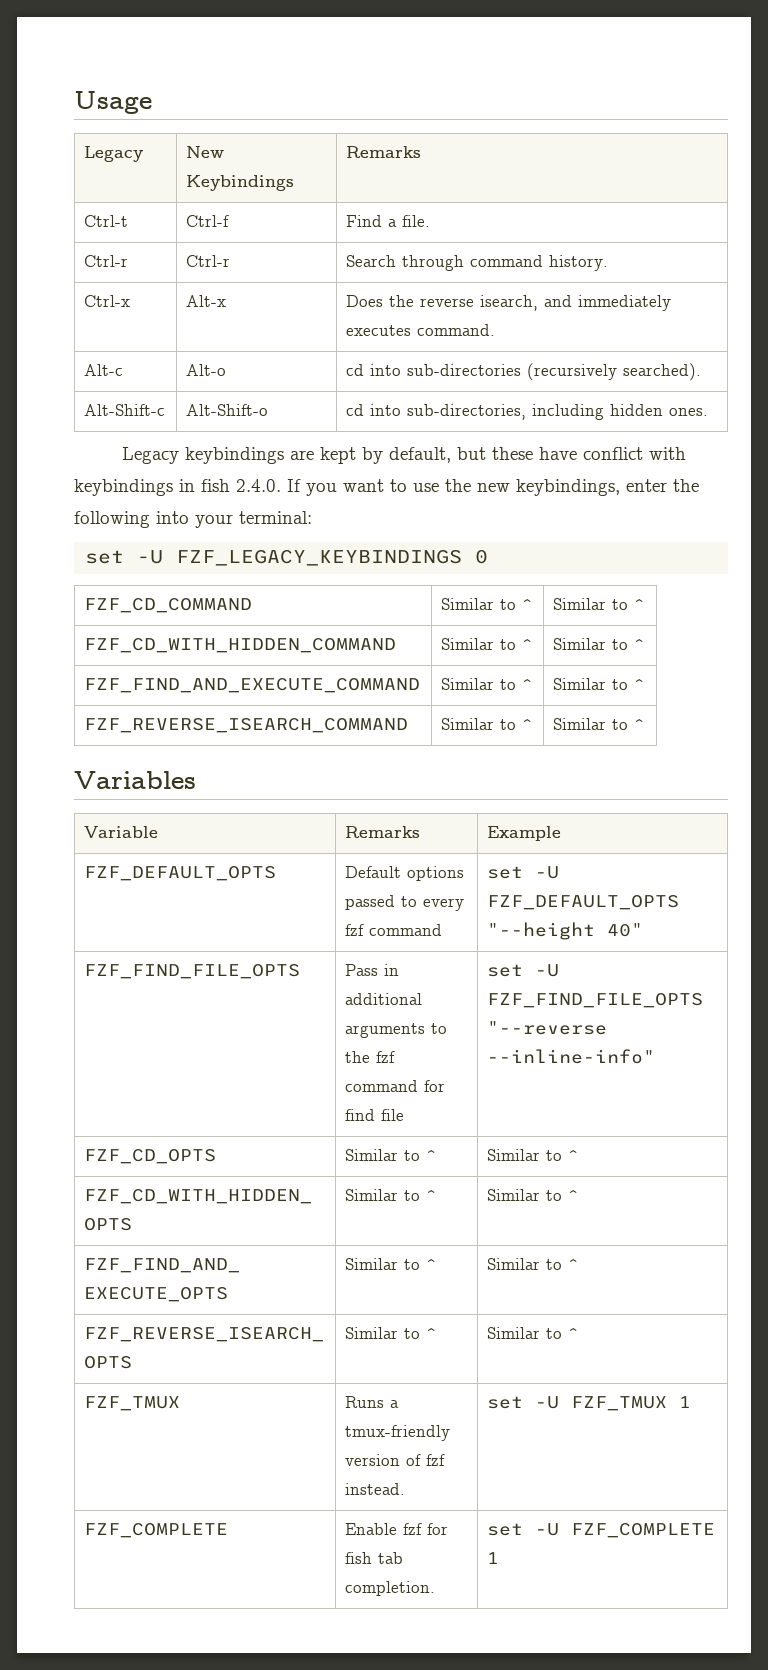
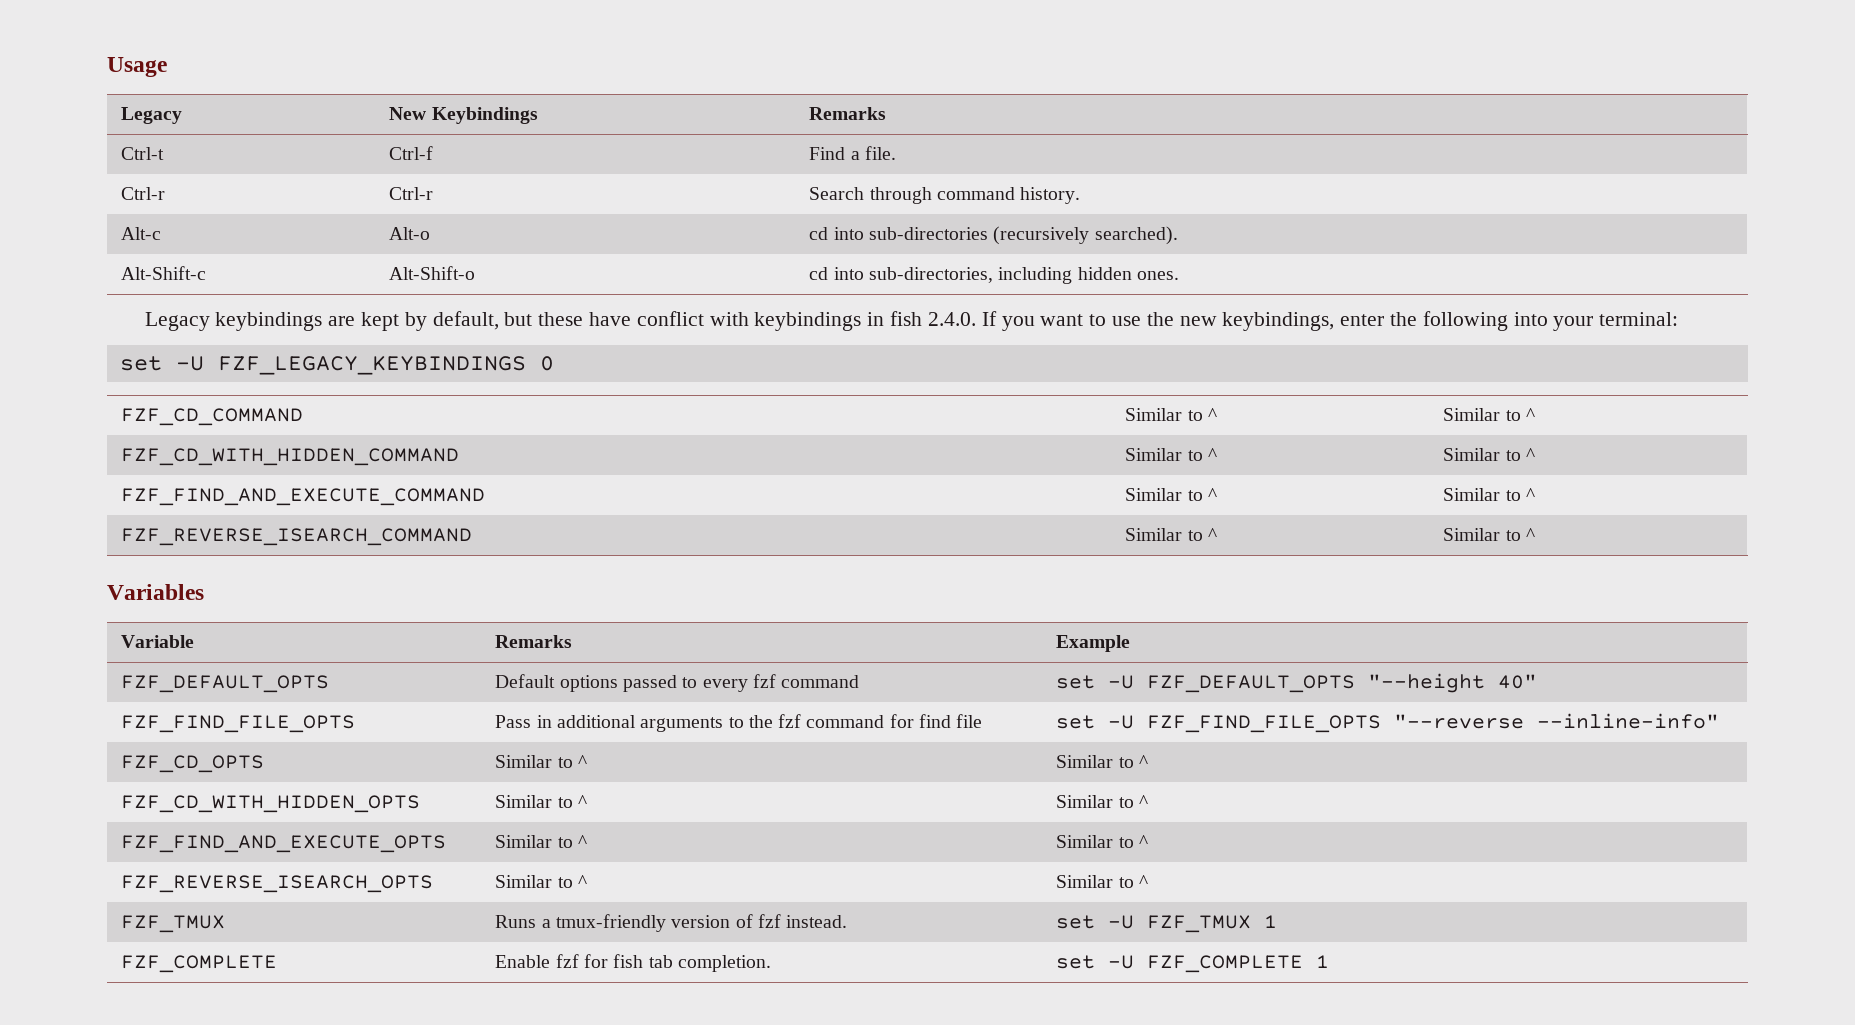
- Ctrl-x | Alt-x | Does the reverse isearch, and immediately executes command.

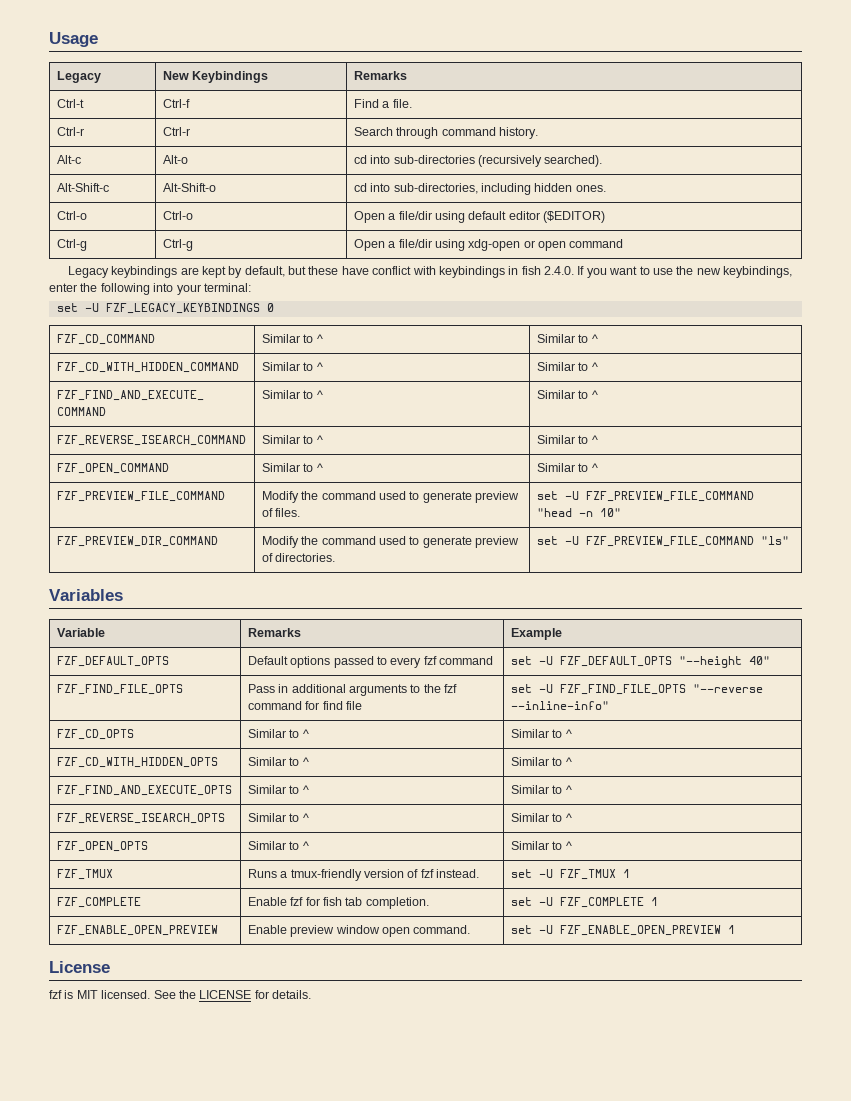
+ Ctrl-o | Ctrl-o | Open a file/dir using default editor ($EDITOR)
+ Ctrl-g | Ctrl-g | Open a file/dir using xdg-open or open command
+ FZF_OPEN_COMMAND | Similar to ^ | Similar to ^
+ FZF_PREVIEW_FILE_COMMAND | Modify the command used to generate preview of files. | set -U FZF_PREVIEW_FILE_COMMAND "head -n 10"
+ FZF_PREVIEW_DIR_COMMAND | Modify the command used to generate preview of directories. | set -U FZF_PREVIEW_FILE_COMMAND "ls"
+ FZF_OPEN_OPTS | Similar to ^ | Similar to ^
+ FZF_ENABLE_OPEN_PREVIEW | Enable preview window open command. | set -U FZF_ENABLE_OPEN_PREVIEW 1
+ License
+ fzf is MIT licensed. See the LICENSE for details.

